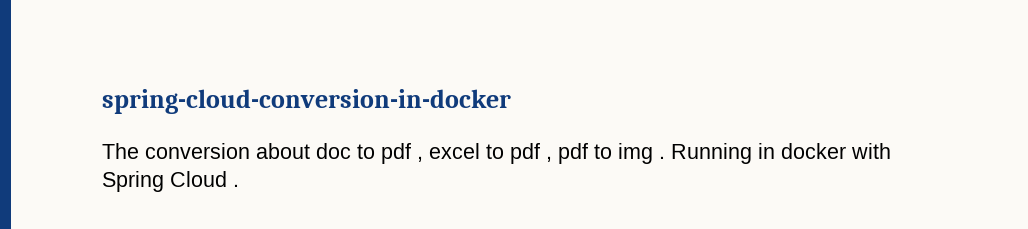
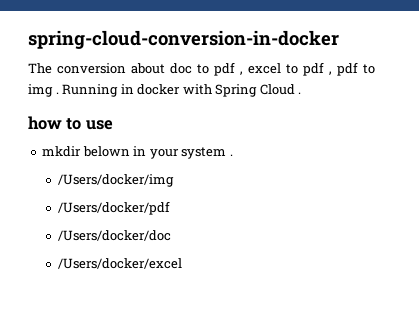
+ how to use
+ mkdir belown in your system .
+ /Users/docker/img
+ /Users/docker/pdf
+ /Users/docker/doc
+ /Users/docker/excel

